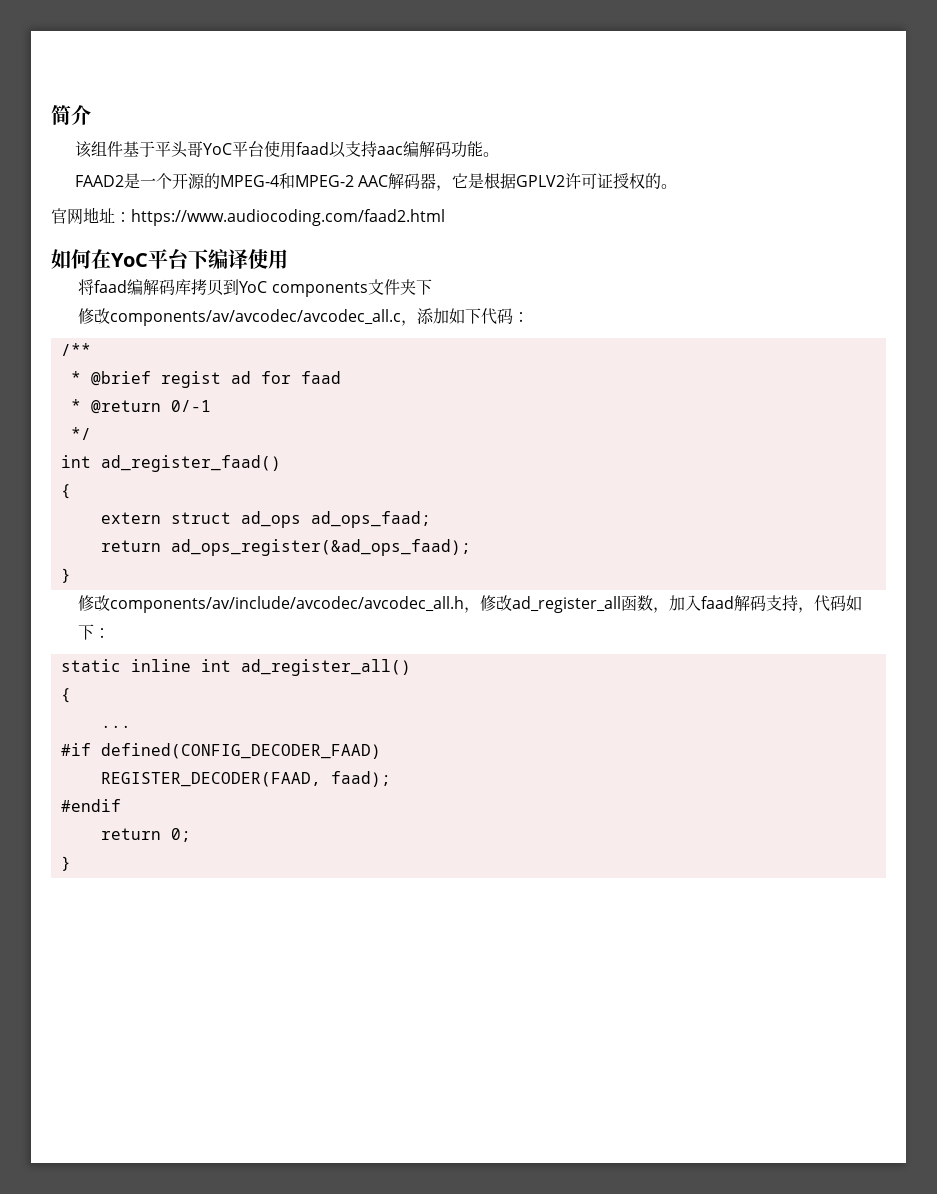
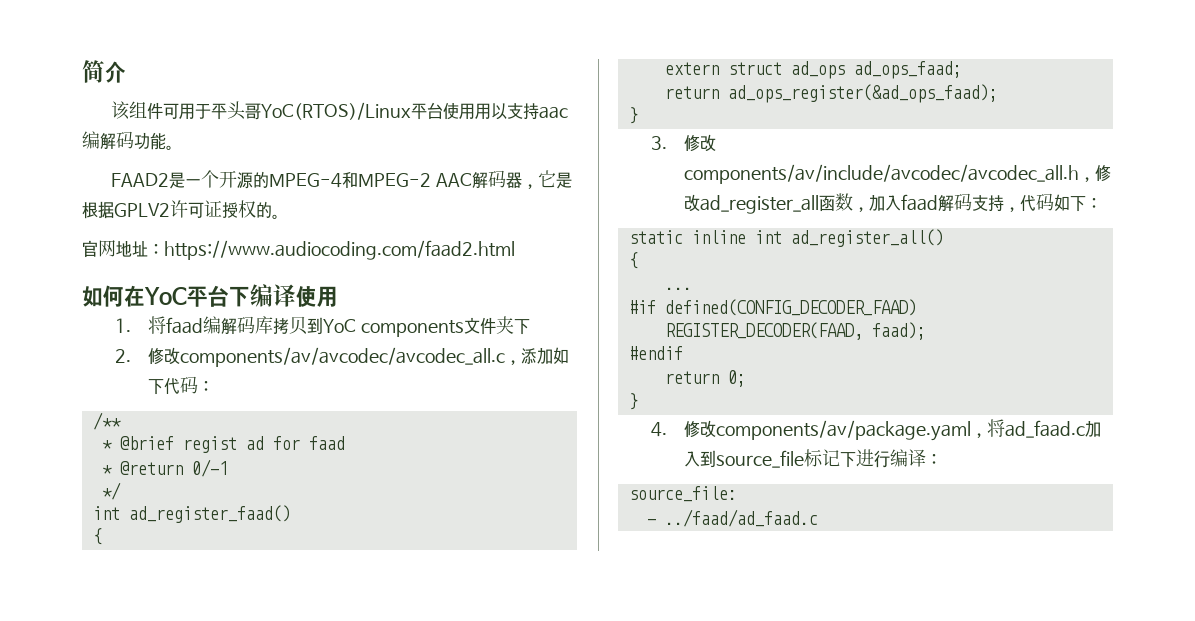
- 该组件基于平头哥YoC平台使用faad以支持aac编解码功能。
+ 该组件可用于平头哥YoC(RTOS)/Linux平台使用用以支持aac编解码功能。
- 将faad编解码库拷贝到YoC components文件夹下
+ 1.将faad编解码库拷贝到YoC components文件夹下
- 修改components/av/avcodec/avcodec_all.c，添加如下代码：
+ 2.修改components/av/avcodec/avcodec_all.c，添加如下代码：
- 修改components/av/include/avcodec/avcodec_all.h，修改ad_register_all函数，加入faad解码支持，代码如下：
+ 3.修改components/av/include/avcodec/avcodec_all.h，修改ad_register_all函数，加入faad解码支持，代码如下：
+ 4.修改components/av/package.yaml，将ad_faad.c加入到source_file标记下进行编译：
+ source_file:
+ - ../faad/ad_faad.c

